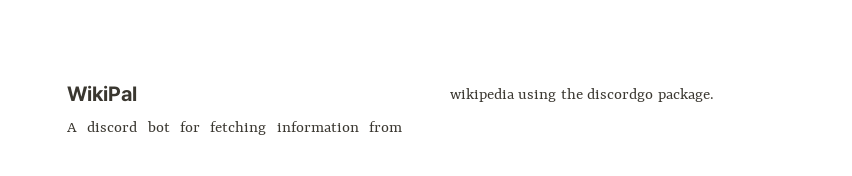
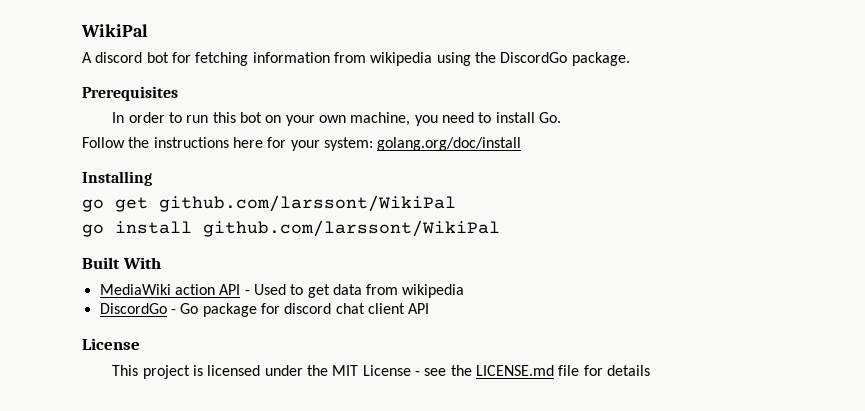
- A discord bot for fetching information from wikipedia using the discordgo package.
+ A discord bot for fetching information from wikipedia using the DiscordGo package.
+ Prerequisites
+ In order to run this bot on your own machine, you need to install Go.
+ Follow the instructions here for your system: golang.org/doc/install
+ Installing
+ go get github.com/larssont/WikiPal
+ go install github.com/larssont/WikiPal
+ Built With
+ MediaWiki action API - Used to get data from wikipedia
+ DiscordGo - Go package for discord chat client API
+ License
+ This project is licensed under the MIT License - see the LICENSE.md file for details

